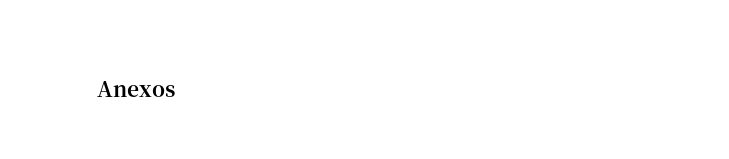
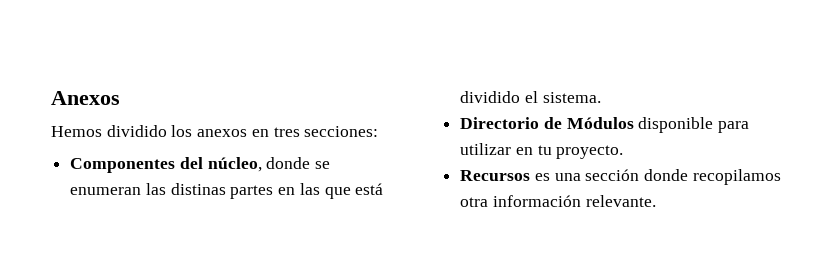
+ Hemos dividido los anexos en tres secciones:
+ Componentes del núcleo, donde se enumeran las distinas partes en las que está dividido el sistema.
+ Directorio de Módulos disponible para utilizar en tu proyecto.
+ Recursos es una sección donde recopilamos otra información relevante.

